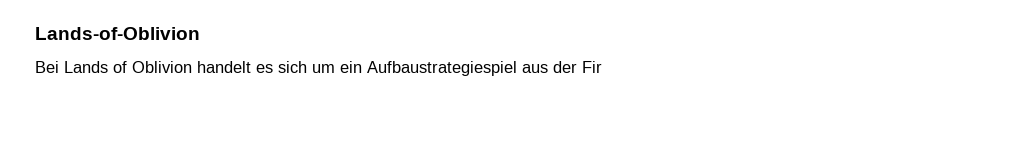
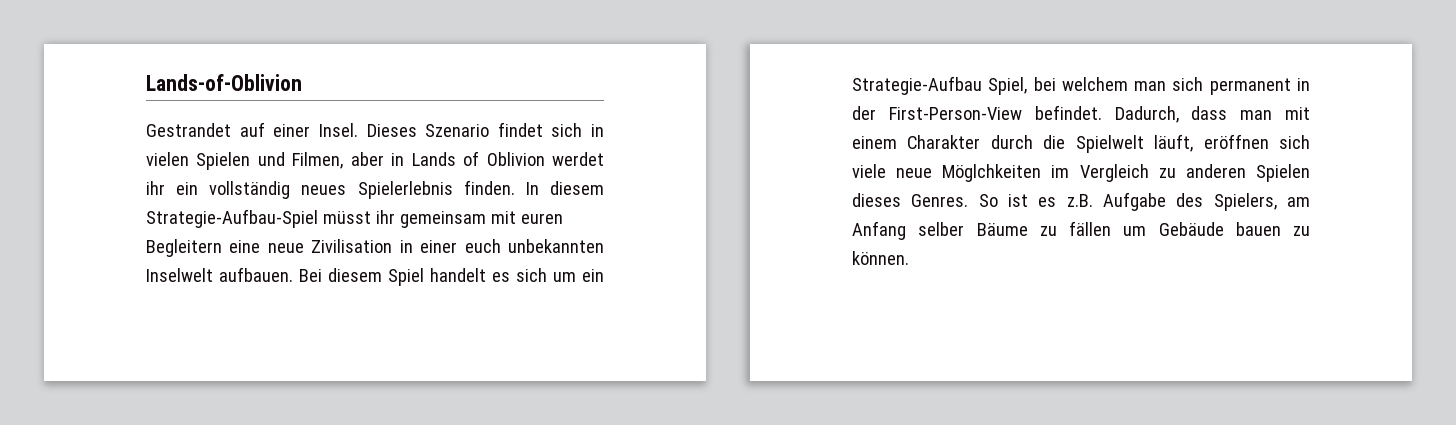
- Bei Lands of Oblivion handelt es sich um ein Aufbaustrategiespiel aus der Fir
+ Gestrandet auf einer Insel. Dieses Szenario findet sich in vielen Spielen und Filmen, aber in Lands of Oblivion werdet ihr ein vollständig neues Spielerlebnis finden. In diesem Strategie-Aufbau-Spiel müsst ihr gemeinsam mit euren Begleitern eine neue Zivilisation in einer euch unbekannten Inselwelt aufbauen. Bei diesem Spiel handelt es sich um ein Strategie-Aufbau Spiel, bei welchem man sich permanent in der First-Person-View befindet. Dadurch, dass man mit einem Charakter durch die Spielwelt läuft, eröffnen sich viele neue Möglchkeiten im Vergleich zu anderen Spielen dieses Genres. So ist es z.B. Aufgabe des Spielers, am Anfang selber Bäume zu fällen um Gebäude bauen zu können.

